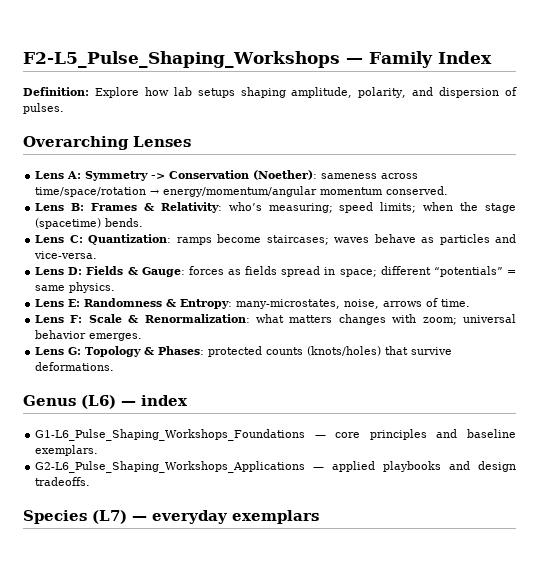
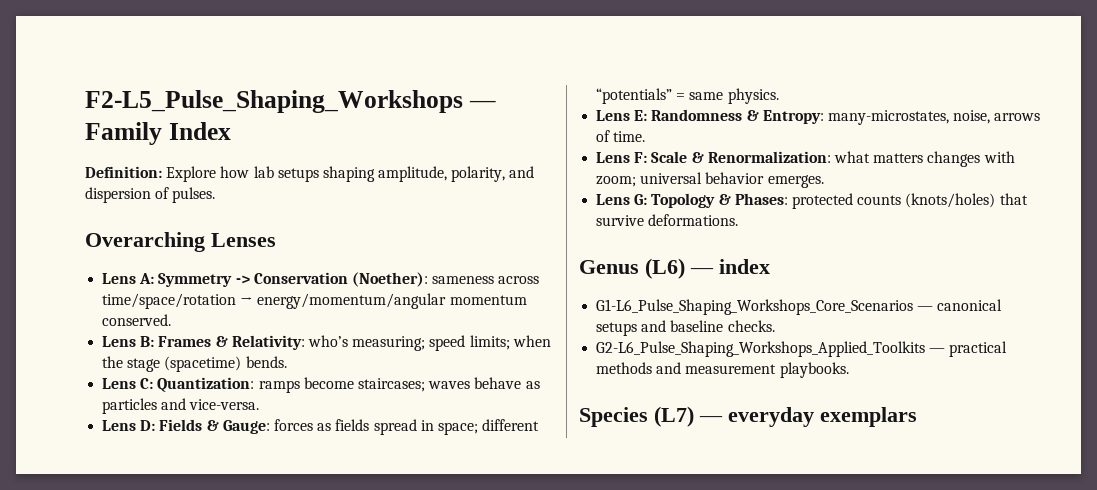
- G1-L6_Pulse_Shaping_Workshops_Foundations — core principles and baseline exemplars.
- G2-L6_Pulse_Shaping_Workshops_Applications — applied playbooks and design tradeoffs.
+ G1-L6_Pulse_Shaping_Workshops_Core_Scenarios — canonical setups and baseline checks.
+ G2-L6_Pulse_Shaping_Workshops_Applied_Toolkits — practical methods and measurement playbooks.

